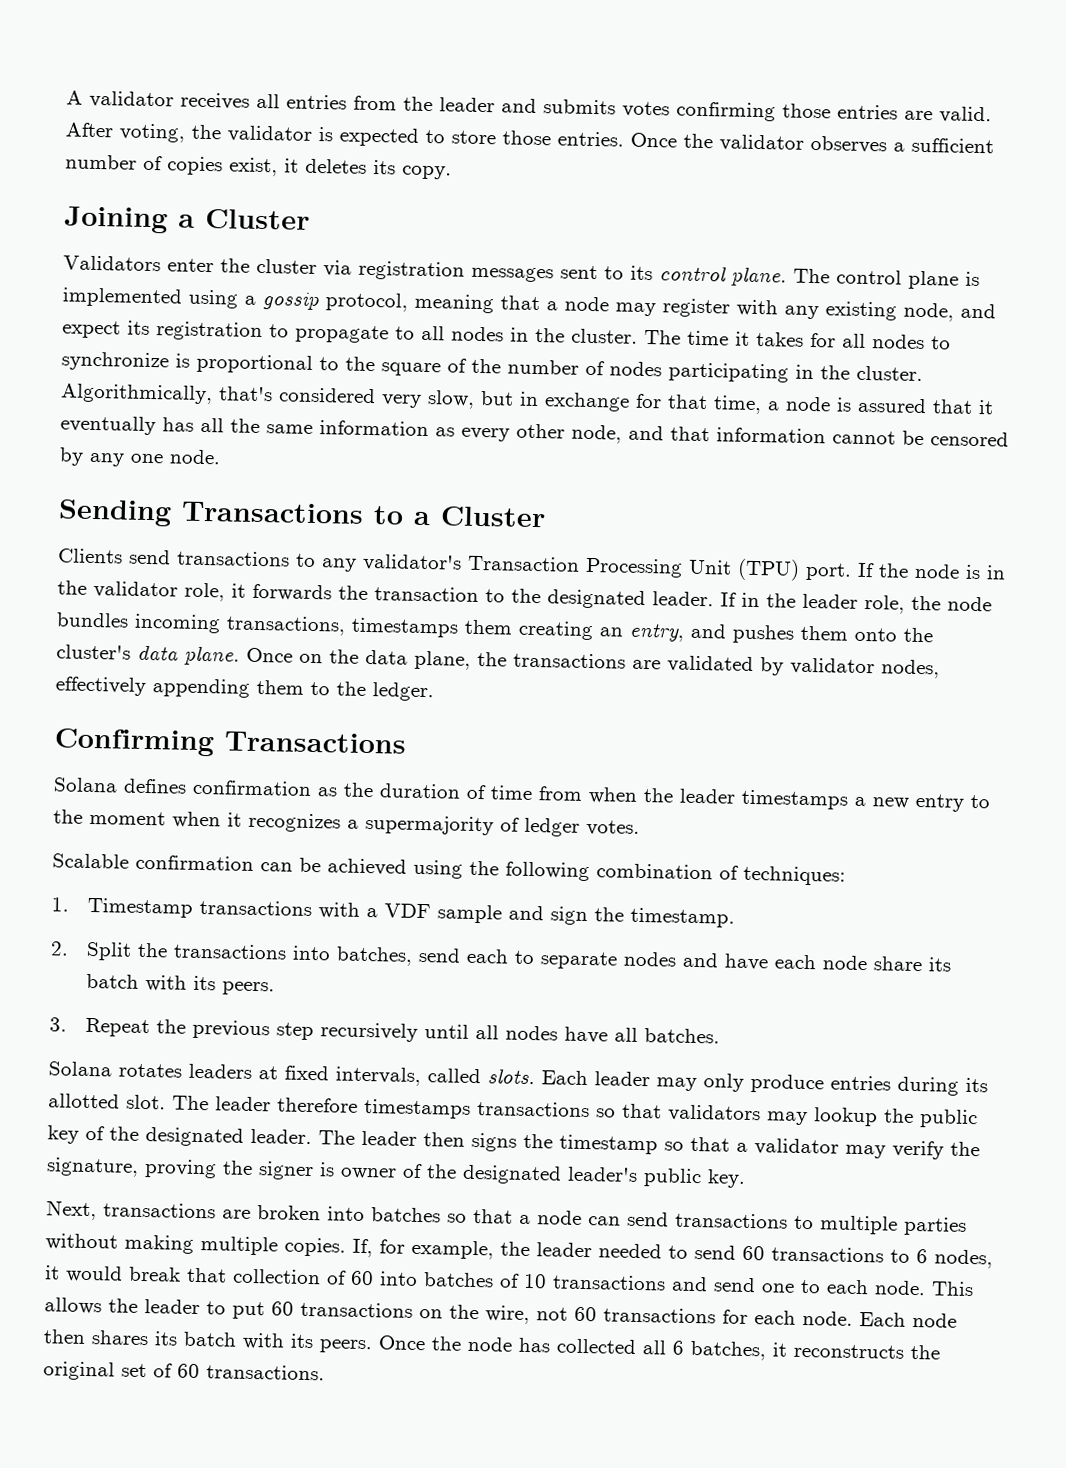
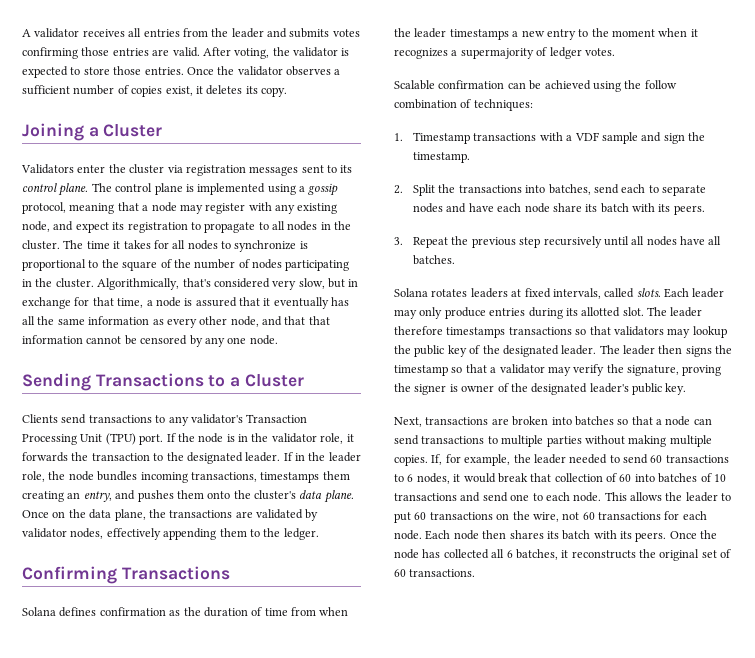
- Algorithmically, that's considered very slow, but in exchange for that time, a node is assured that it eventually has all the same information as every other node, and that information cannot be censored by any one node.
+ Algorithmically, that's considered very slow, but in exchange for that time, a node is assured that it eventually has all the same information as every other node, and that that information cannot be censored by any one node.
- Scalable confirmation can be achieved using the following combination of techniques:
+ Scalable confirmation can be achieved using the follow combination of techniques:

